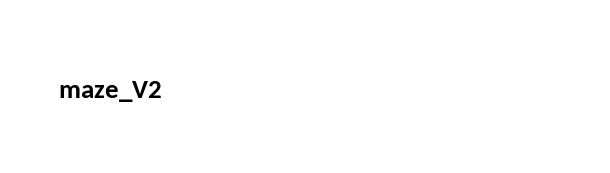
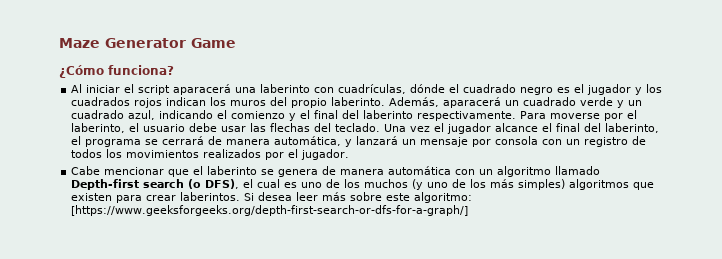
- maze_V2
+ Maze Generator Game
+ ¿Cómo funciona?
+ Al iniciar el script aparacerá una laberinto con cuadrículas, dónde el cuadrado negro es el jugador y los cuadrados rojos indican los muros del propio laberinto. Además, aparacerá un cuadrado verde y un cuadrado azul, indicando el comienzo y el final del laberinto respectivamente. Para moverse por el laberinto, el usuario debe usar las flechas del teclado. Una vez el jugador alcance el final del laberinto, el programa se cerrará de manera automática, y lanzará un mensaje por consola con un registro de todos los movimientos realizados por el jugador.
+ Cabe mencionar que el laberinto se genera de manera automática con un algoritmo llamado Depth-first search (o DFS), el cual es uno de los muchos (y uno de los más simples) algoritmos que existen para crear laberintos. Si desea leer más sobre este algoritmo: [https://www.geeksforgeeks.org/depth-first-search-or-dfs-for-a-graph/]

